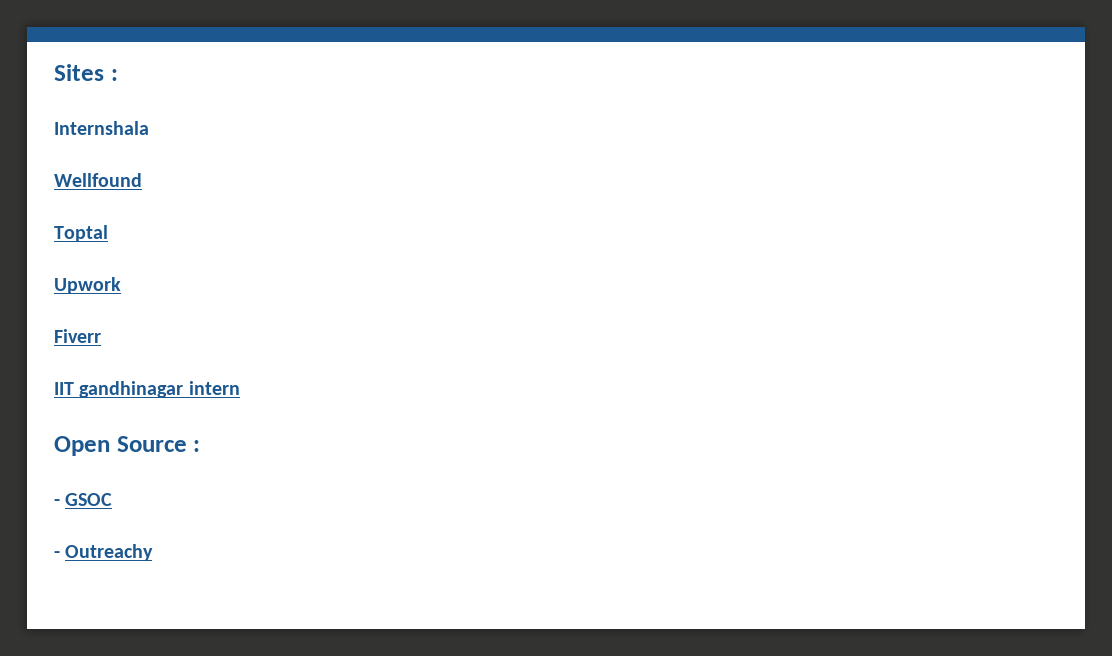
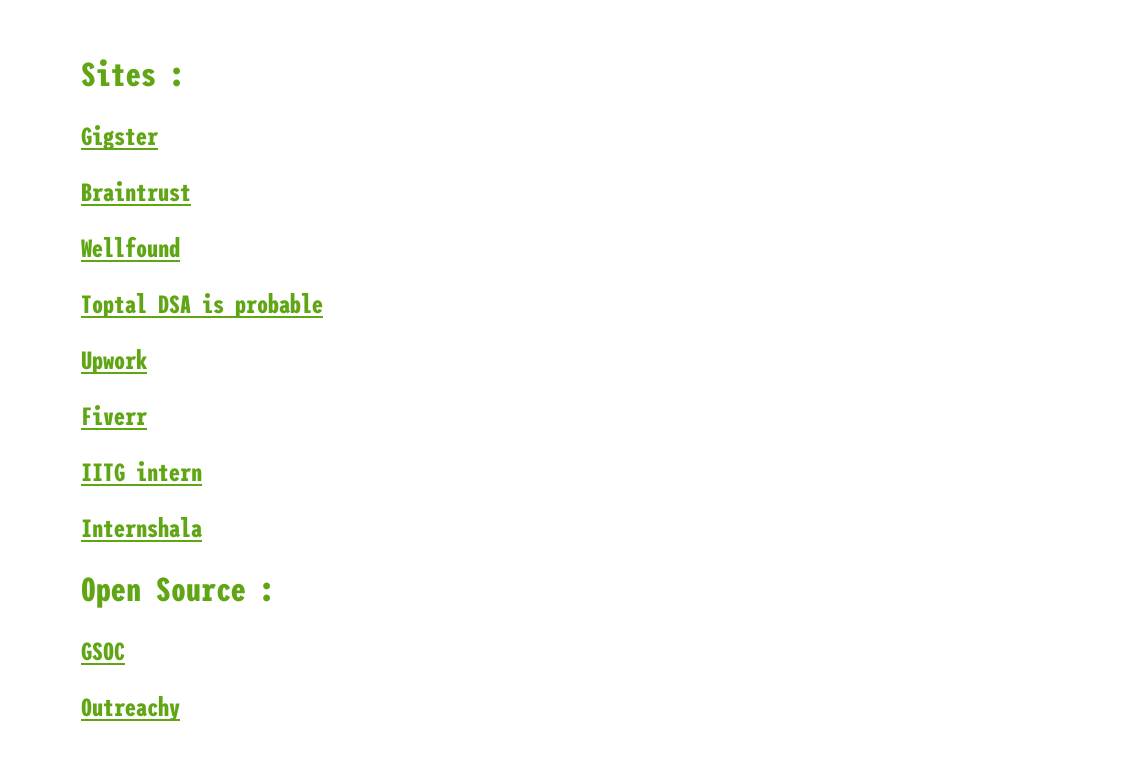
- Internshala
+ Gigster
+ Braintrust
- Toptal
+ Toptal DSA is probable
- IIT gandhinagar intern
+ IITG intern
+ Internshala
- - GSOC
+ GSOC
- - Outreachy
+ Outreachy

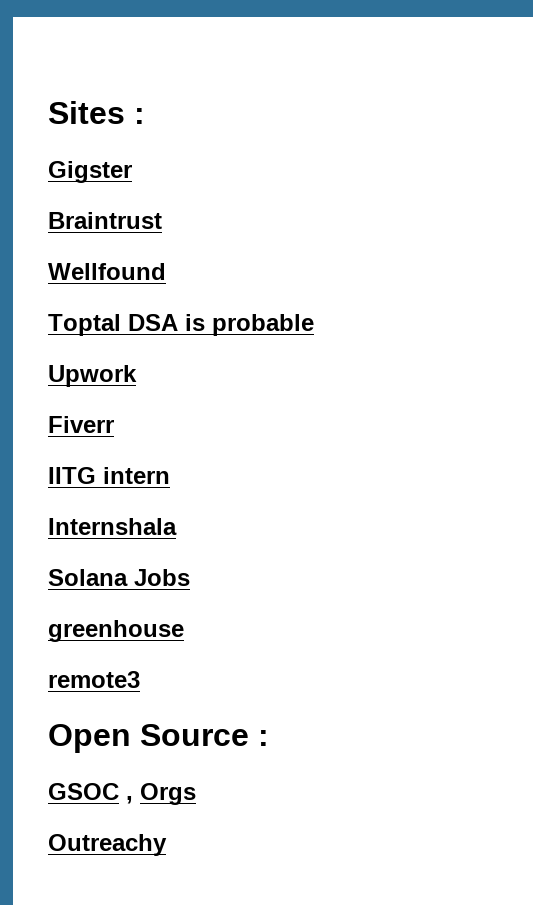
+ Solana Jobs
+ greenhouse
+ remote3
- GSOC
+ GSOC , Orgs

